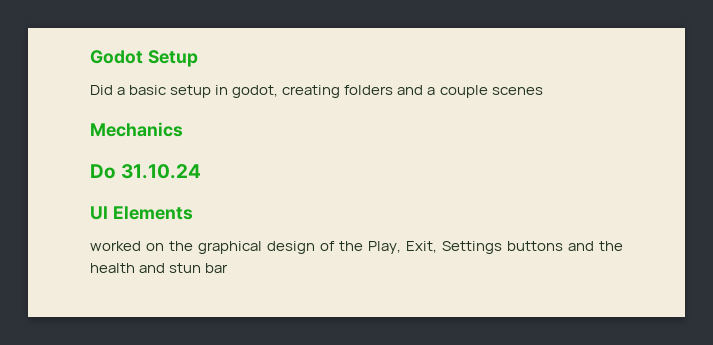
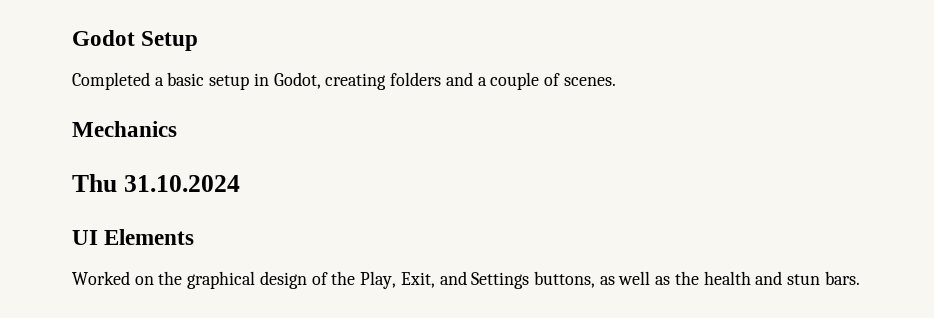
- Did a basic setup in godot, creating folders and a couple scenes
+ Completed a basic setup in Godot, creating folders and a couple of scenes.
- Do 31.10.24
+ Thu 31.10.2024
- worked on the graphical design of the Play, Exit, Settings buttons and the health and stun bar
+ Worked on the graphical design of the Play, Exit, and Settings buttons, as well as the health and stun bars.

